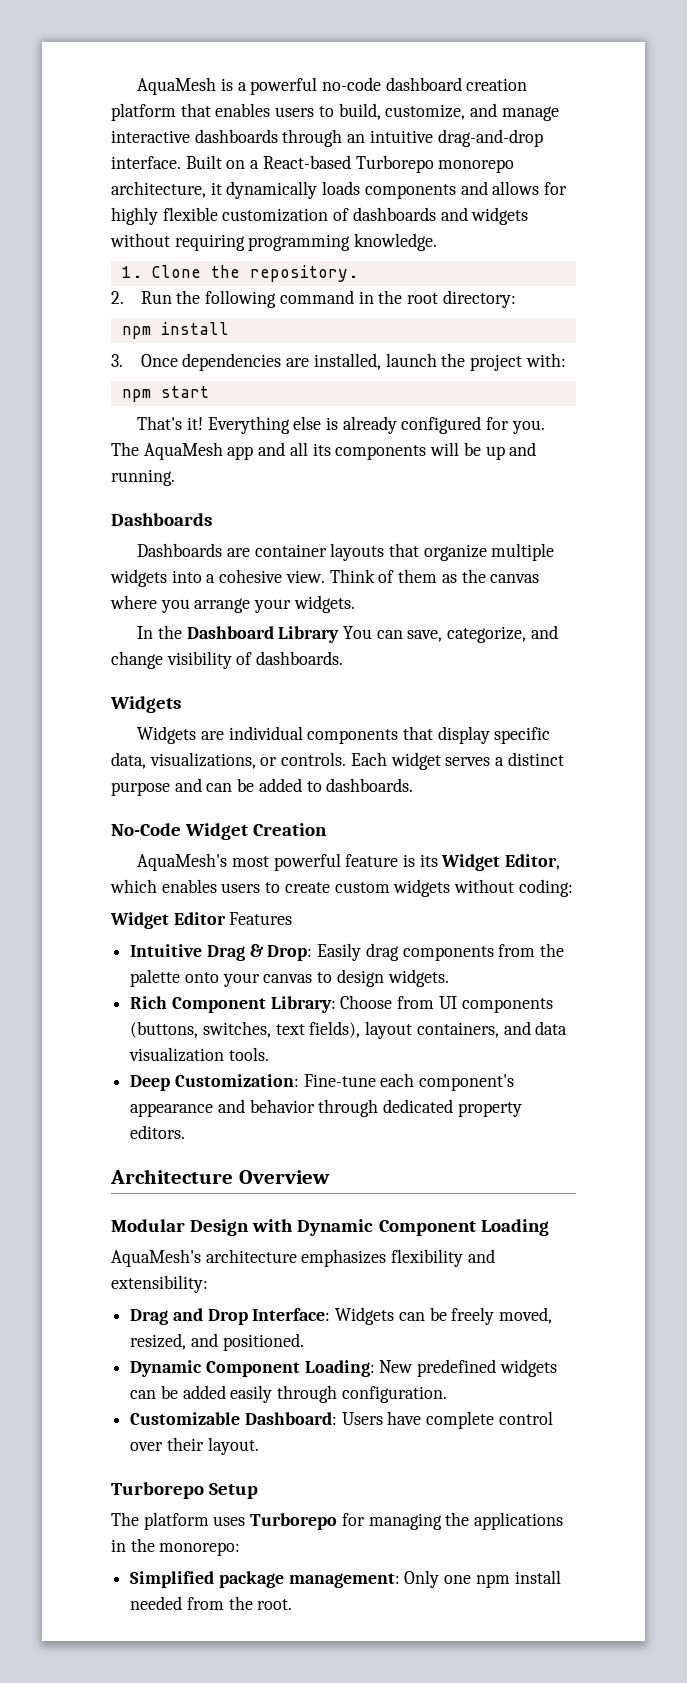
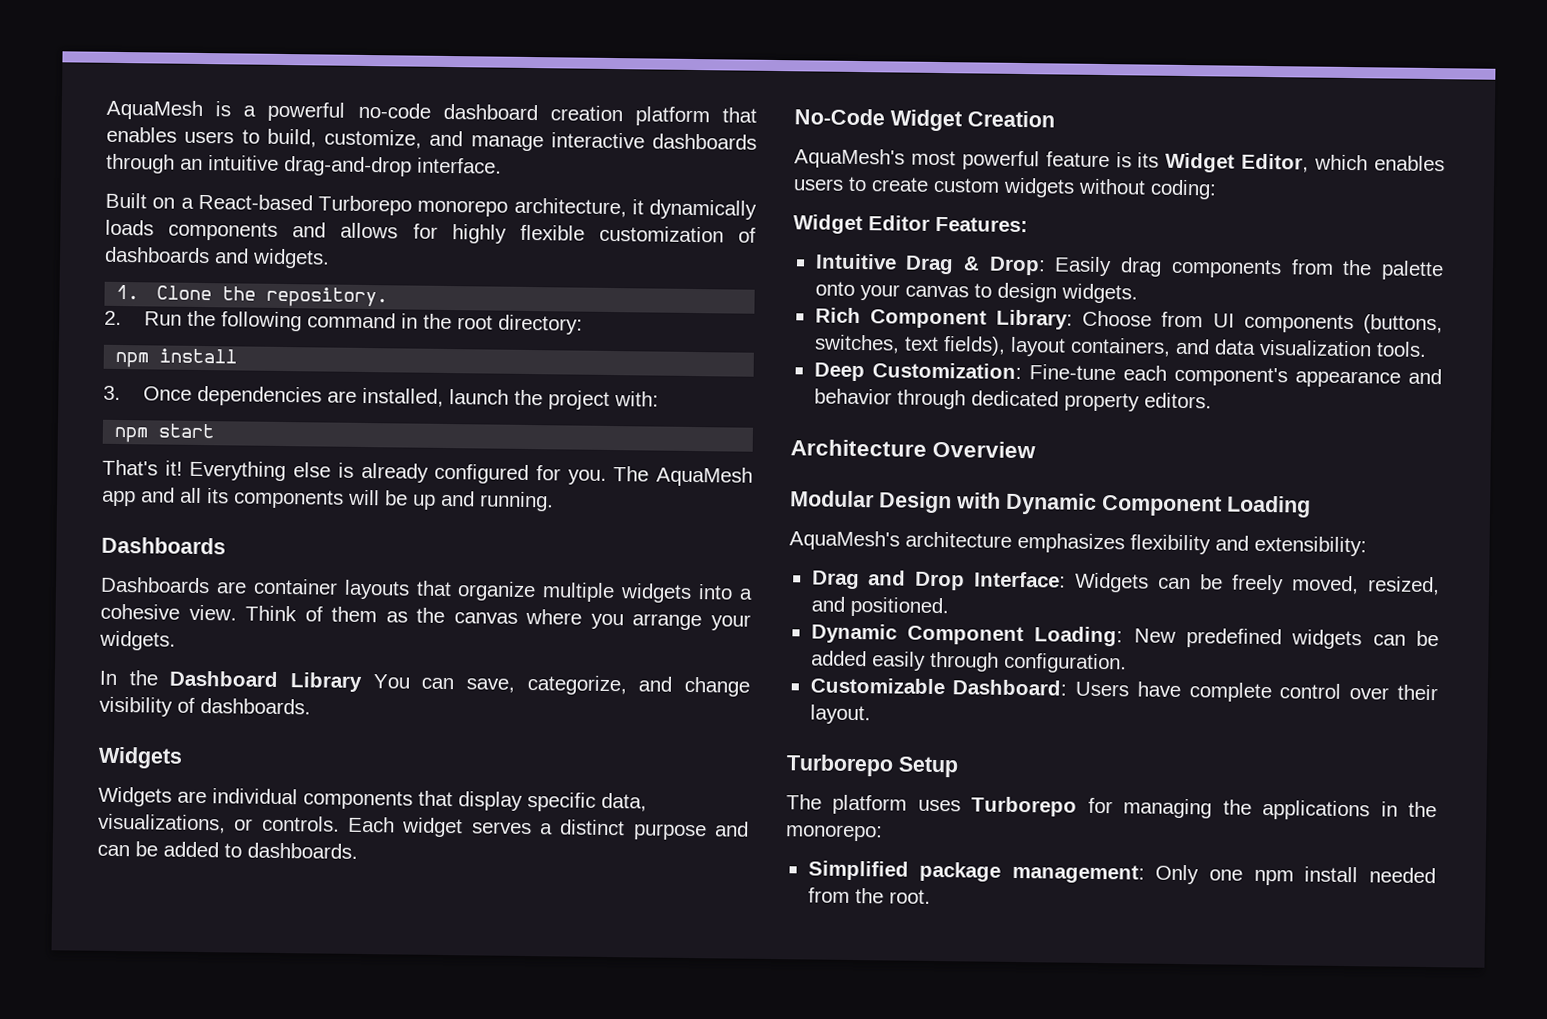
- AquaMesh is a powerful no-code dashboard creation platform that enables users to build, customize, and manage interactive dashboards through an intuitive drag-and-drop interface. Built on a React-based Turborepo monorepo architecture, it dynamically loads components and allows for highly flexible customization of dashboards and widgets without requiring programming knowledge.
+ AquaMesh is a powerful no-code dashboard creation platform that enables users to build, customize, and manage interactive dashboards through an intuitive drag-and-drop interface.
+ Built on a React-based Turborepo monorepo architecture, it dynamically loads components and allows for highly flexible customization of dashboards and widgets.
- Widget Editor Features
+ Widget Editor Features:

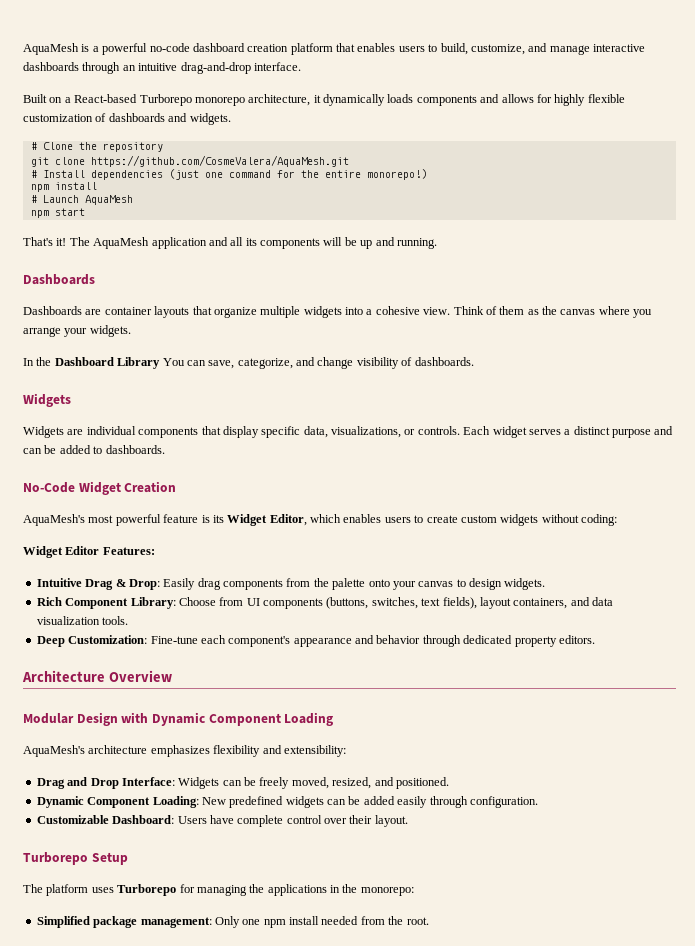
- 1. Clone the repository.
- 2. Run the following command in the root directory:
+ # Clone the repository
+ git clone https://github.com/CosmeValera/AquaMesh.git
+ # Install dependencies (just one command for the entire monorepo!)
  npm install
- 3. Once dependencies are installed, launch the project with:
+ # Launch AquaMesh
  npm start
- That's it! Everything else is already configured for you.
+ That's it!
- The AquaMesh app and all its components will be up and running.
+ The AquaMesh application and all its components will be up and running.

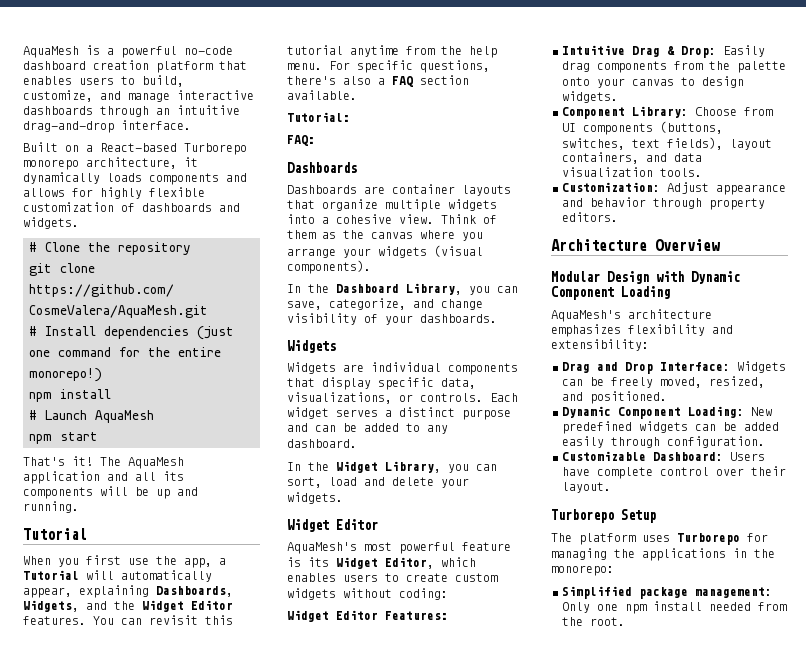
  The AquaMesh application and all its components will be up and running.
+ Tutorial
+ When you first use the app, a Tutorial will automatically appear, explaining Dashboards, Widgets, and the Widget Editor features. You can revisit this tutorial anytime from the help menu. For specific questions, there's also a FAQ section available.
+ Tutorial:
+ FAQ:
- Think of them as the canvas where you arrange your widgets.
+ Think of them as the canvas where you arrange your widgets (visual components).
- In the Dashboard Library You can save, categorize, and change visibility of dashboards.
+ In the Dashboard Library, you can save, categorize, and change visibility of your dashboards.
- Each widget serves a distinct purpose and can be added to dashboards.
- No-Code Widget Creation
+ Each widget serves a distinct purpose and can be added to any dashboard.
+ In the Widget Library, you can sort, load and delete your widgets.
+ Widget Editor
- Rich Component Library: Choose from UI components (buttons, switches, text fields), layout containers, and data visualization tools.
+ Component Library: Choose from UI components (buttons, switches, text fields), layout containers, and data visualization tools.
- Deep Customization: Fine-tune each component's appearance and behavior through dedicated property editors.
+ Customization: Adjust appearance and behavior through property editors.

